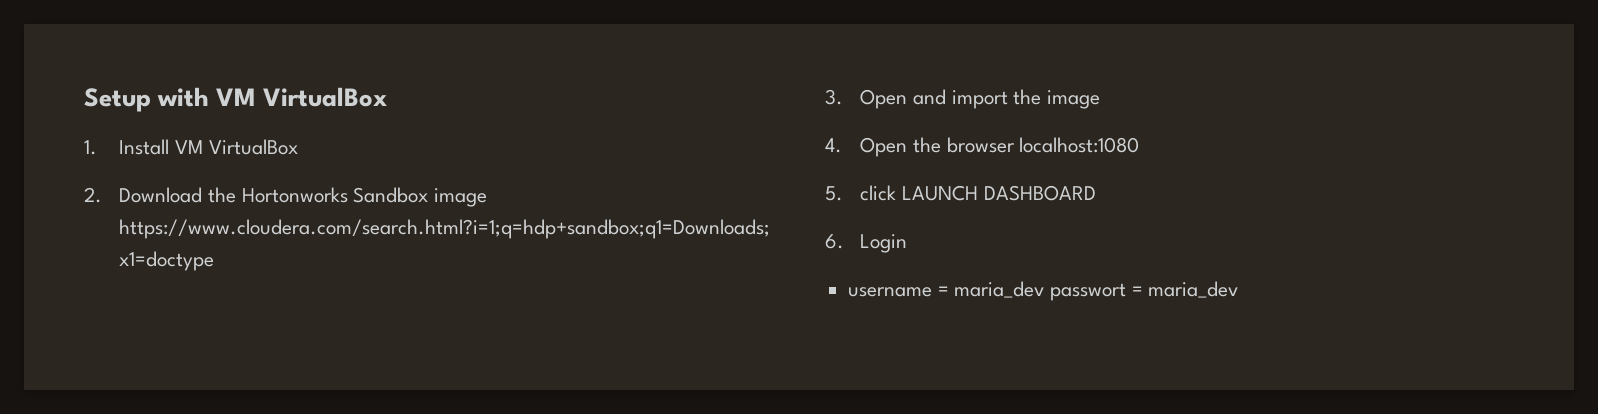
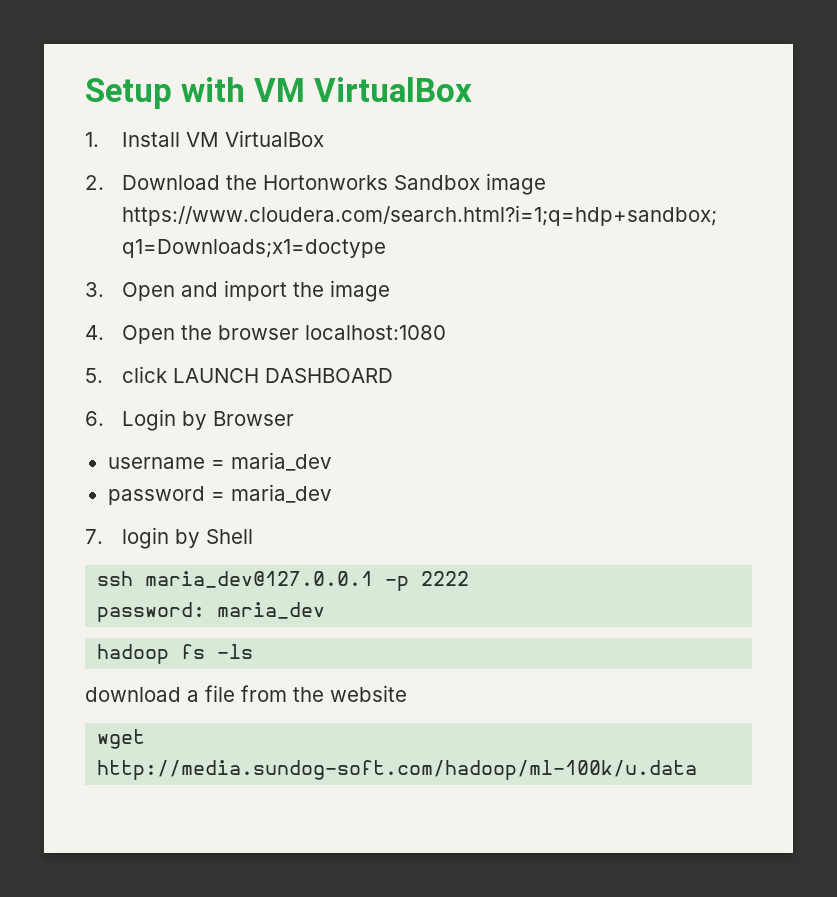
- 6. Login
+ 6. Login by Browser
- username = maria_dev passwort = maria_dev
+ username = maria_dev
+ password = maria_dev
+ 7. login by Shell
+ ssh maria_dev@127.0.0.1 -p 2222
+ password: maria_dev
+ hadoop fs -ls
+ download a file from the website
+ wget http://media.sundog-soft.com/hadoop/ml-100k/u.data

